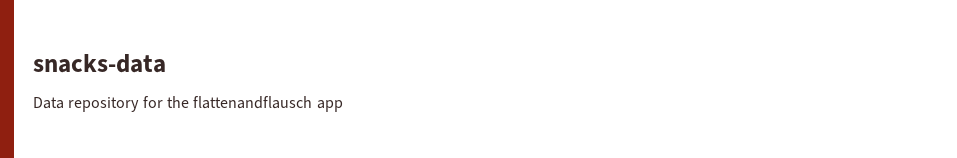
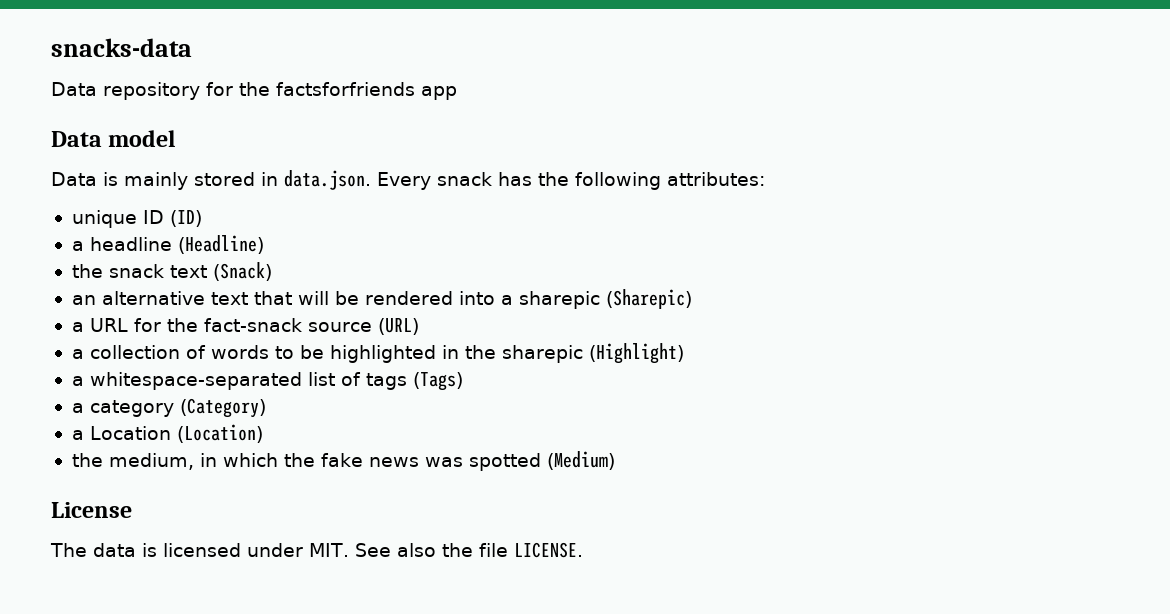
- Data repository for the flattenandflausch app
+ Data repository for the factsforfriends app
+ Data model
+ Data is mainly stored in data.json. Every snack has the following attributes:
+ unique ID (ID)
+ a headline (Headline)
+ the snack text (Snack)
+ an alternative text that will be rendered into a sharepic (Sharepic)
+ a URL for the fact-snack source (URL)
+ a collection of words to be highlighted in the sharepic (Highlight)
+ a whitespace-separated list of tags (Tags)
+ a category (Category)
+ a Location (Location)
+ the medium, in which the fake news was spotted (Medium)
+ License
+ The data is licensed under MIT. See also the file LICENSE.

